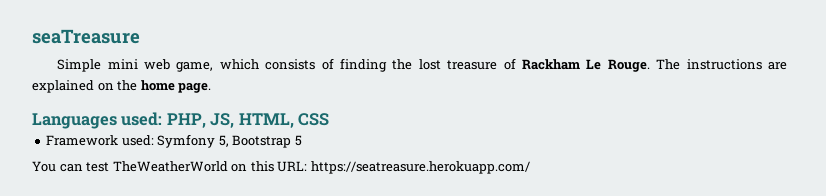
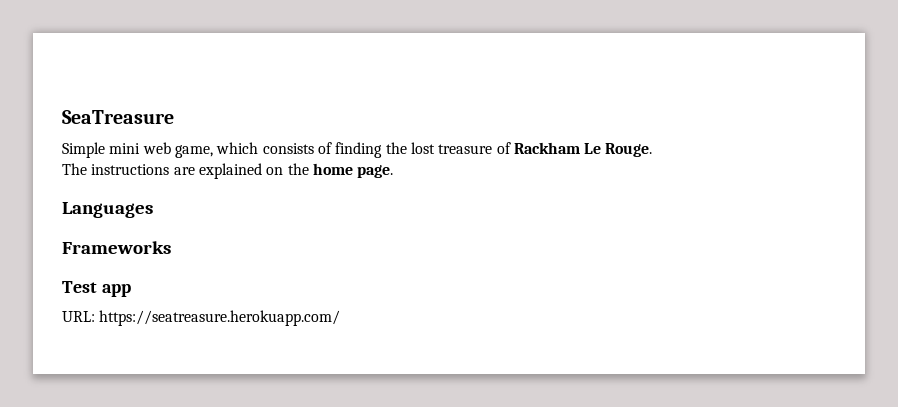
- seaTreasure
+ SeaTreasure
- Simple mini web game, which consists of finding the lost treasure of Rackham Le Rouge. The instructions are explained on the home page.
+ Simple mini web game, which consists of finding the lost treasure of Rackham Le Rouge.
+ The instructions are explained on the home page.
- Languages used: PHP, JS, HTML, CSS
- Framework used: Symfony 5, Bootstrap 5
- You can test TheWeatherWorld on this URL: https://seatreasure.herokuapp.com/
+ Languages
+ Frameworks
+ Test app
+ URL: https://seatreasure.herokuapp.com/

